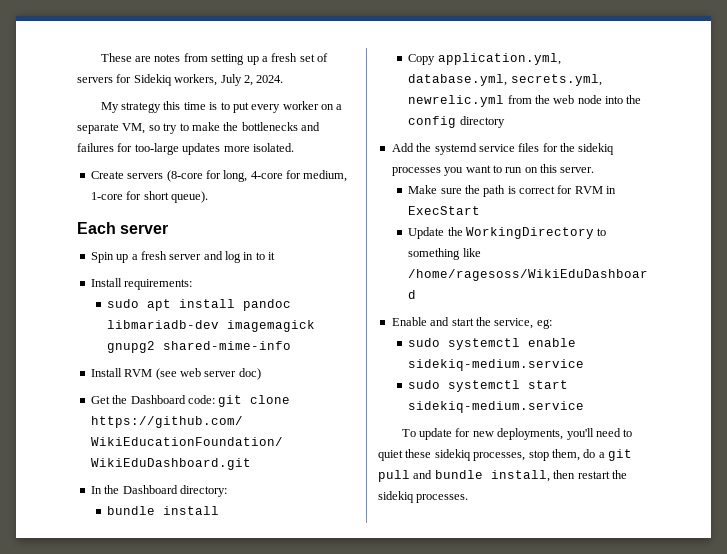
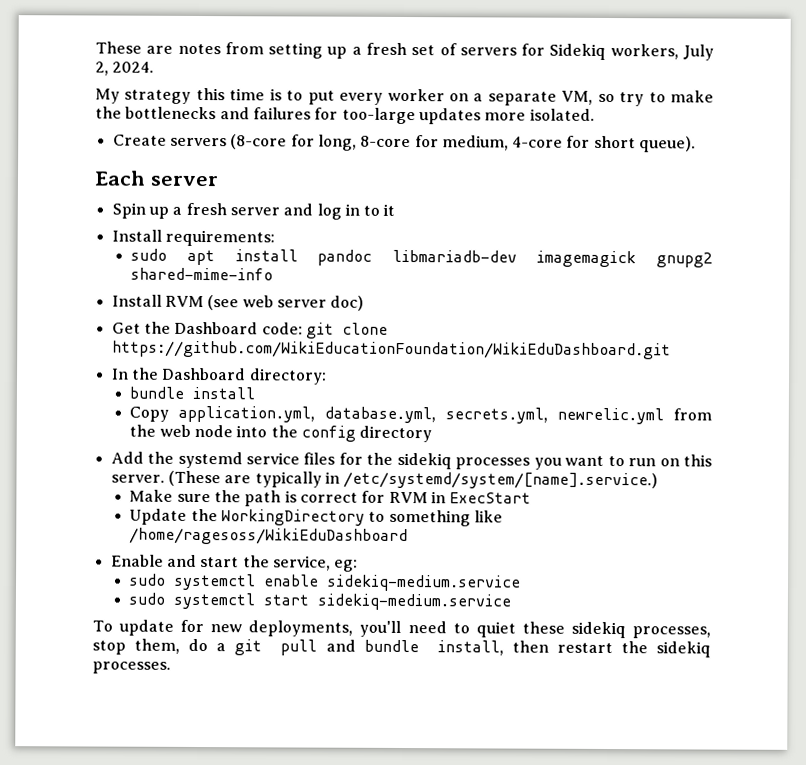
- Create servers (8-core for long, 4-core for medium, 1-core for short queue).
+ Create servers (8-core for long, 8-core for medium, 4-core for short queue).
+ (These are typically in /etc/systemd/system/[name].service.)

